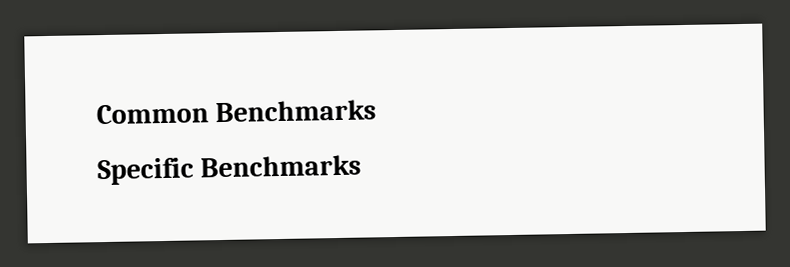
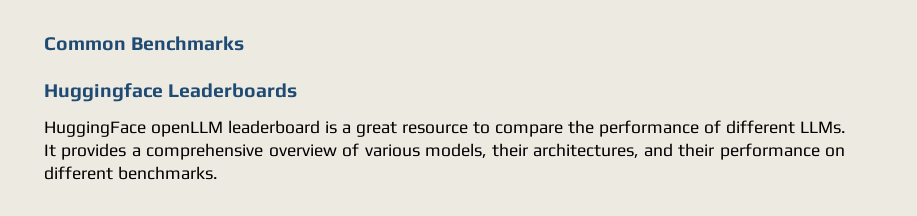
- Specific Benchmarks
+ Huggingface Leaderboards
+ HuggingFace openLLM leaderboard is a great resource to compare the performance of different LLMs. It provides a comprehensive overview of various models, their architectures, and their performance on different benchmarks.

